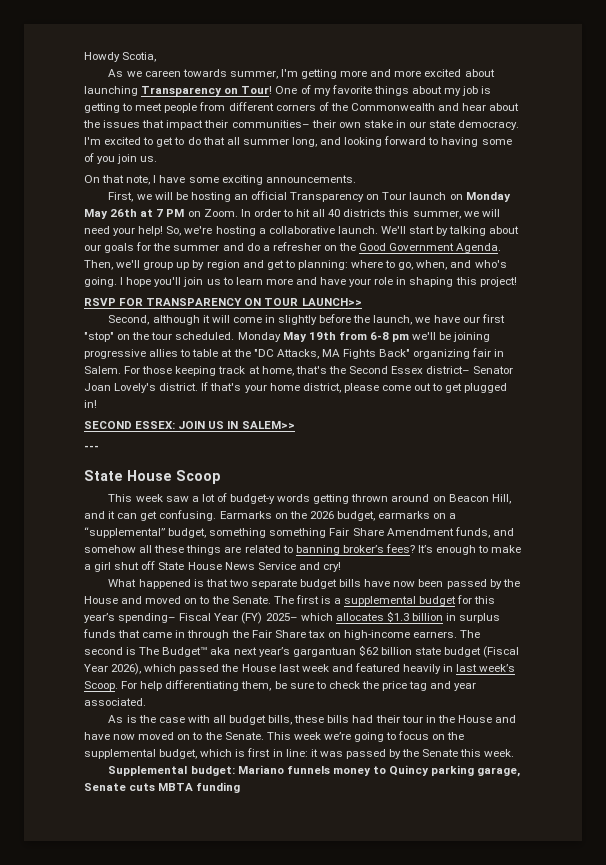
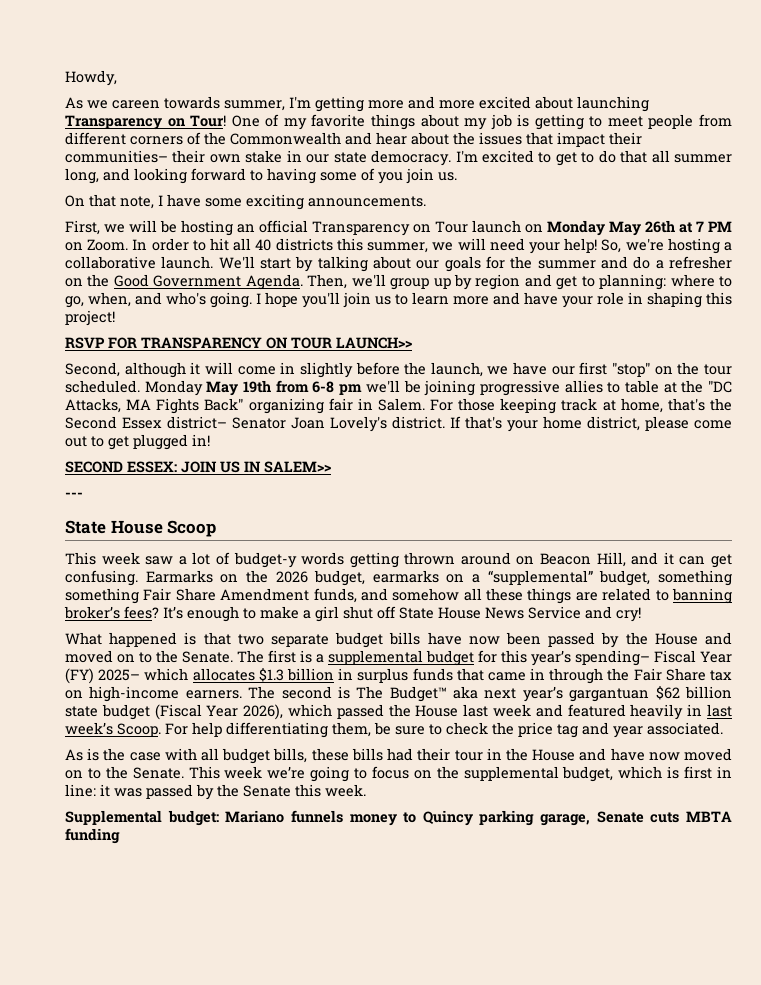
- Howdy Scotia,
+ Howdy,

